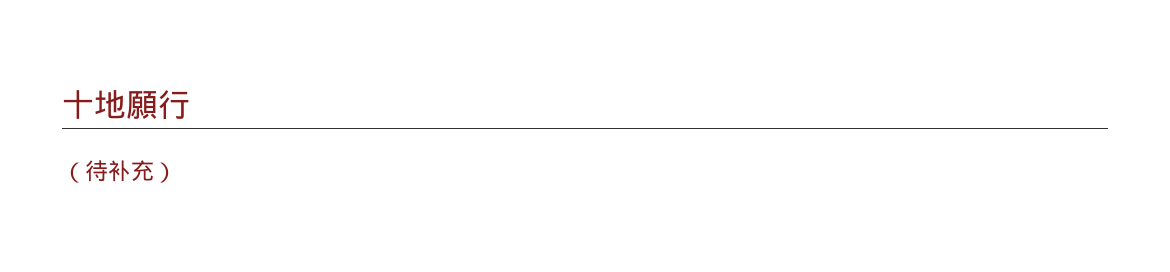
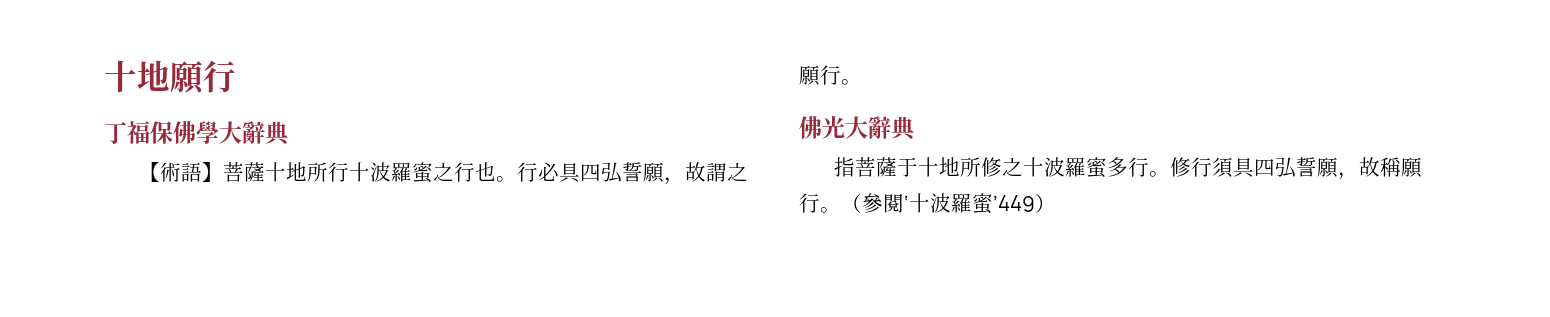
- （待补充）
+ 丁福保佛學大辭典
+ 【術語】菩薩十地所行十波羅蜜之行也。行必具四弘誓願，故謂之願行。
+ 佛光大辭典
+ 指菩薩于十地所修之十波羅蜜多行。修行須具四弘誓願，故稱願行。（參閱‘十波羅蜜’449）

